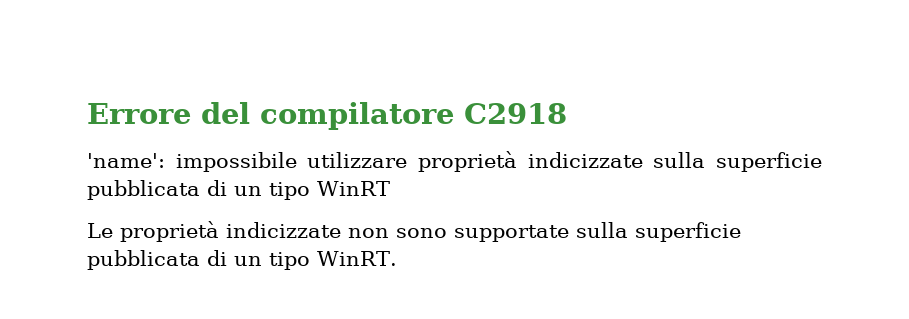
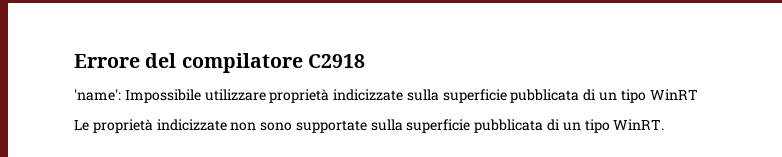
- 'name': impossibile utilizzare proprietà indicizzate sulla superficie pubblicata di un tipo WinRT
+ 'name': Impossibile utilizzare proprietà indicizzate sulla superficie pubblicata di un tipo WinRT

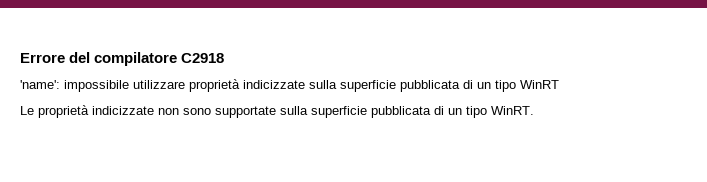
- 'name': Impossibile utilizzare proprietà indicizzate sulla superficie pubblicata di un tipo WinRT
+ 'name': impossibile utilizzare proprietà indicizzate sulla superficie pubblicata di un tipo WinRT

